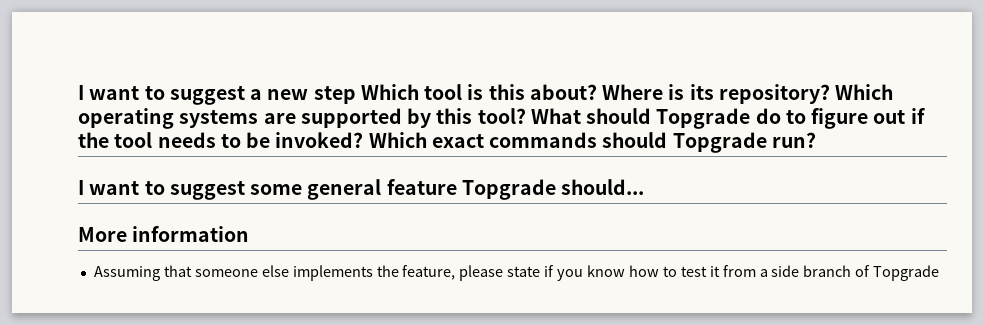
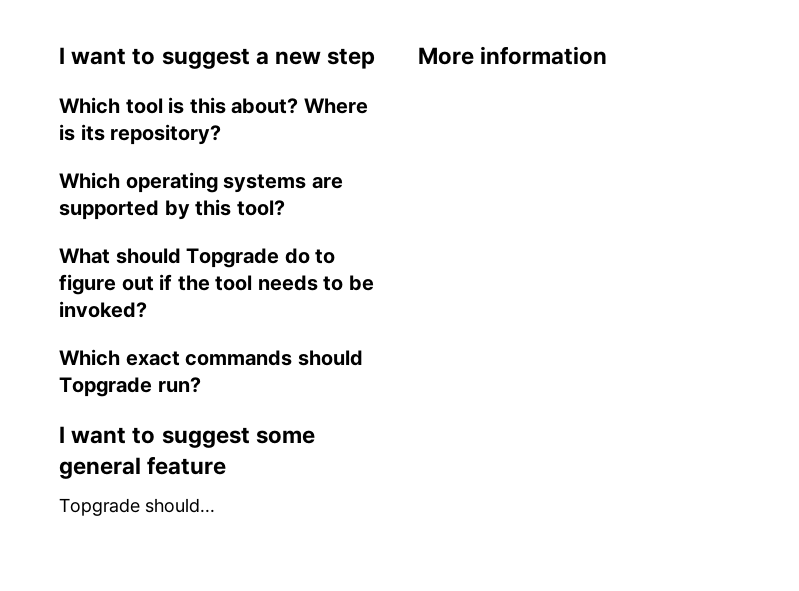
- I want to suggest a new step Which tool is this about?
+ I want to suggest a new step
+ Which tool is this about?
- Where is its repository? Which operating systems are supported by this tool? What should Topgrade do to figure out if the tool needs to be invoked? Which exact commands should Topgrade run?
+ Where is its repository?
+ Which operating systems are supported by this tool?
+ What should Topgrade do to figure out if the tool needs to be invoked?
+ Which exact commands should Topgrade run?
- I want to suggest some general feature Topgrade should...
+ I want to suggest some general feature
+ Topgrade should...
- Assuming that someone else implements the feature, please state if you know how to test it from a side branch of Topgrade

